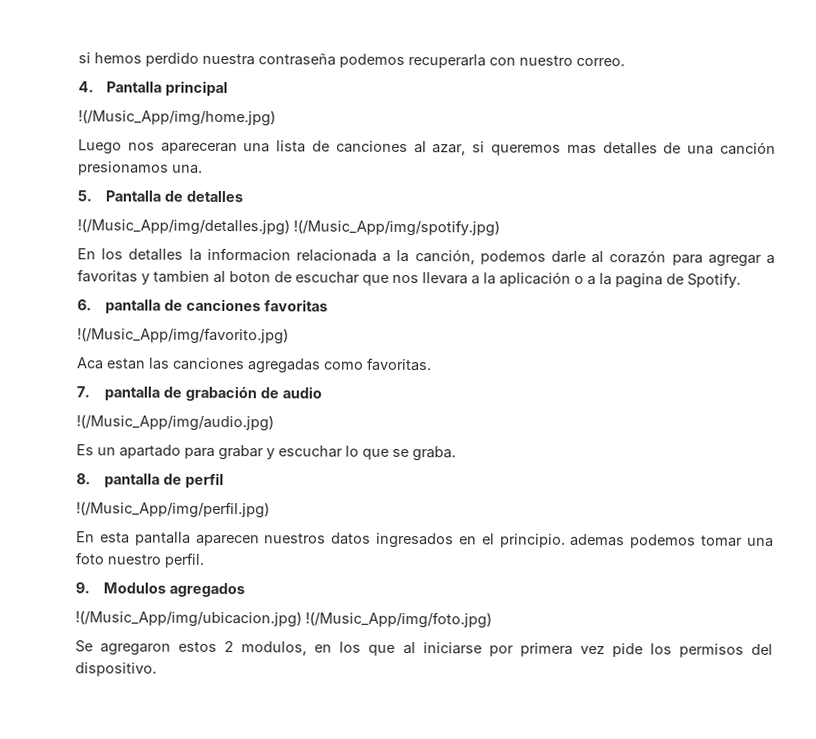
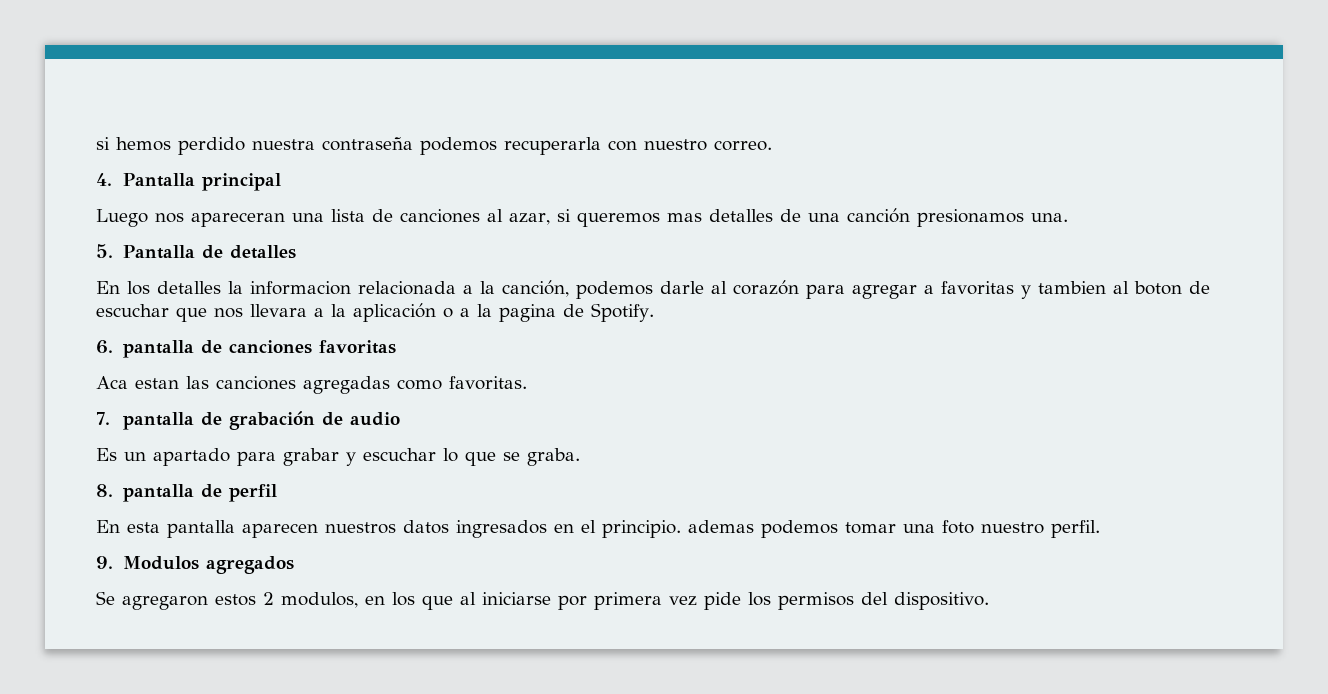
- !(/Music_App/img/home.jpg)
- !(/Music_App/img/detalles.jpg) !(/Music_App/img/spotify.jpg)
- !(/Music_App/img/favorito.jpg)
- !(/Music_App/img/audio.jpg)
- !(/Music_App/img/perfil.jpg)
- !(/Music_App/img/ubicacion.jpg) !(/Music_App/img/foto.jpg)

